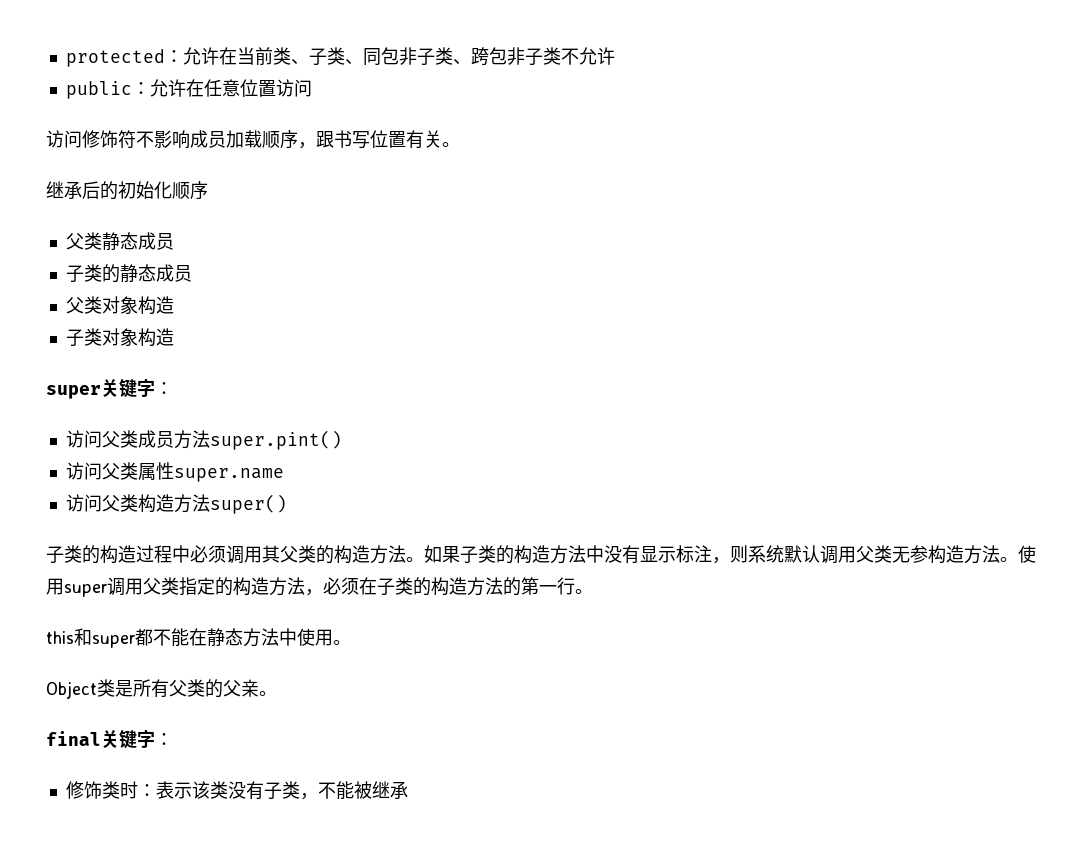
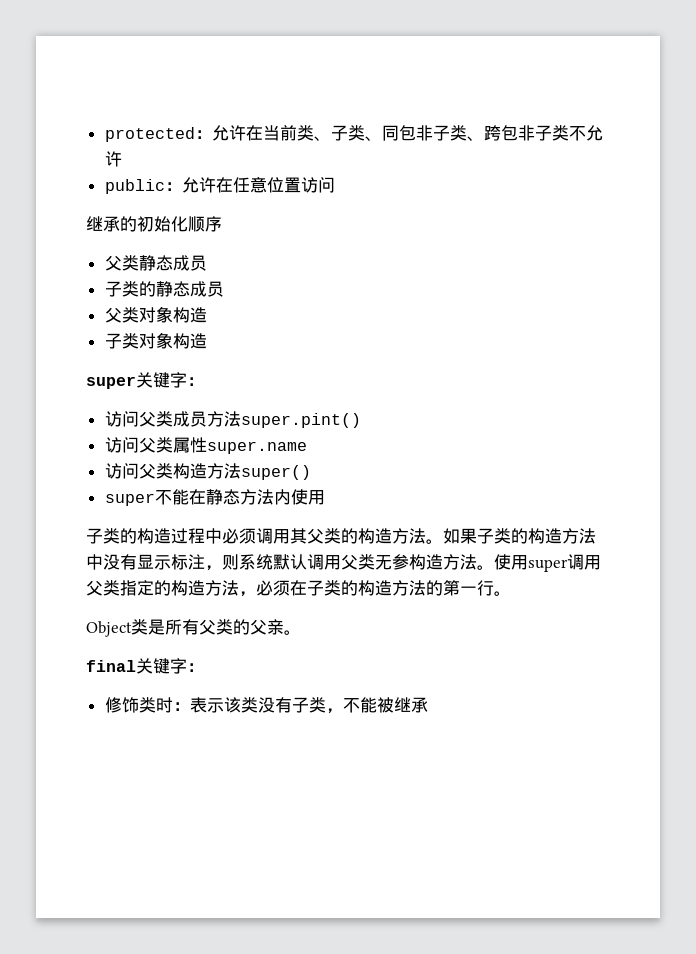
- 访问修饰符不影响成员加载顺序，跟书写位置有关。
- 继承后的初始化顺序
+ 继承的初始化顺序
+ super不能在静态方法内使用
- this和super都不能在静态方法中使用。

